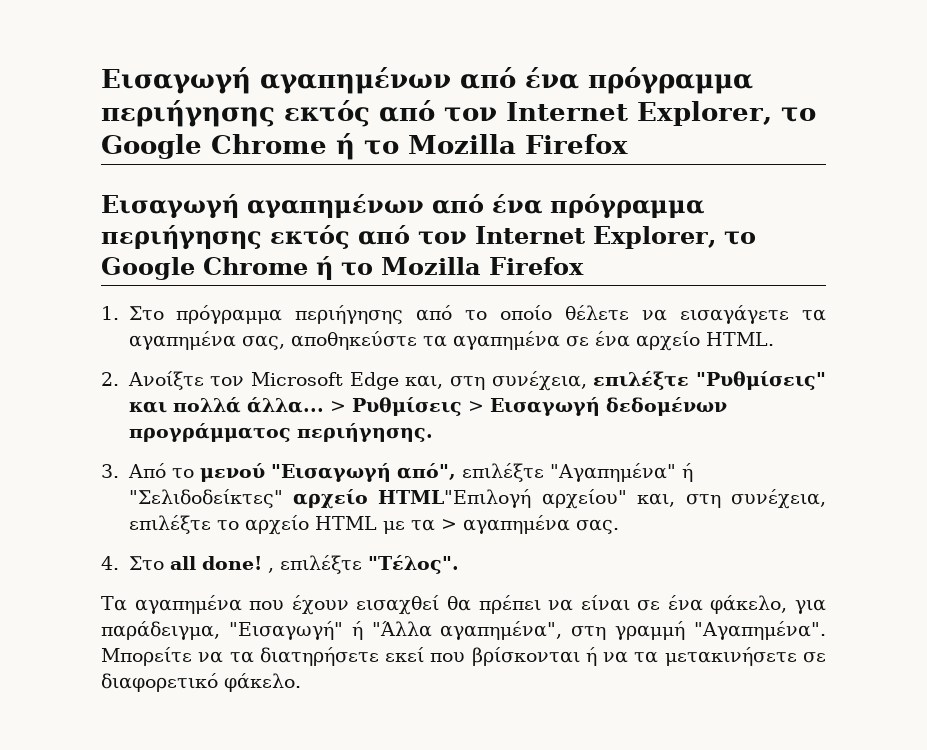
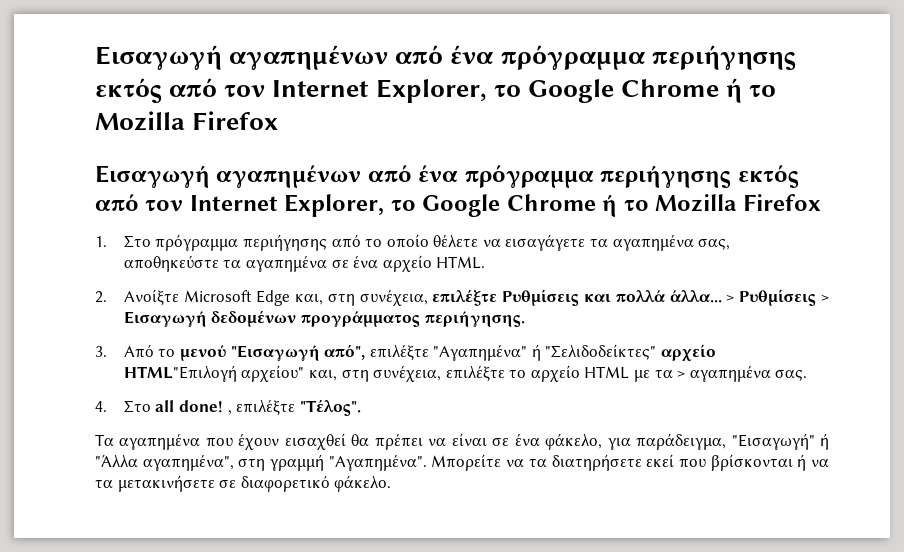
- 2. Ανοίξτε τον Microsoft Edge και, στη συνέχεια, επιλέξτε "Ρυθμίσεις" και πολλά άλλα...
+ 2. Ανοίξτε Microsoft Edge και, στη συνέχεια, επιλέξτε Ρυθμίσεις και πολλά άλλα...

